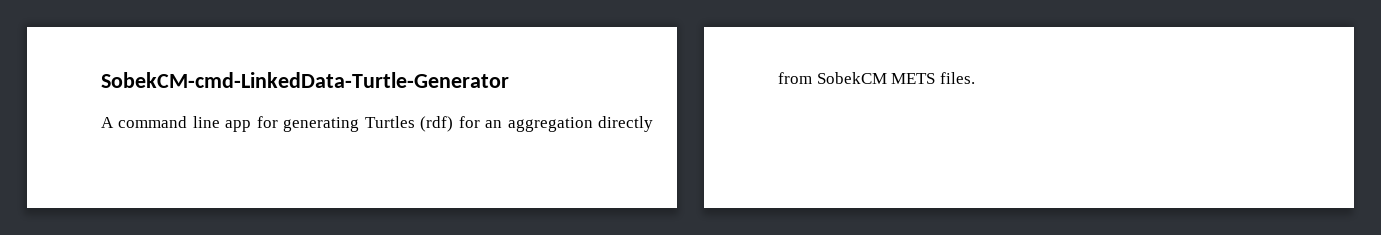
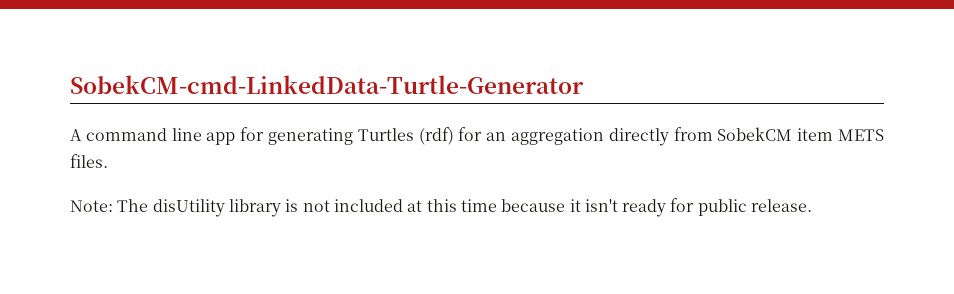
- A command line app for generating Turtles (rdf) for an aggregation directly from SobekCM METS files.
+ A command line app for generating Turtles (rdf) for an aggregation directly from SobekCM item METS files.
+ Note: The disUtility library is not included at this time because it isn't ready for public release.

